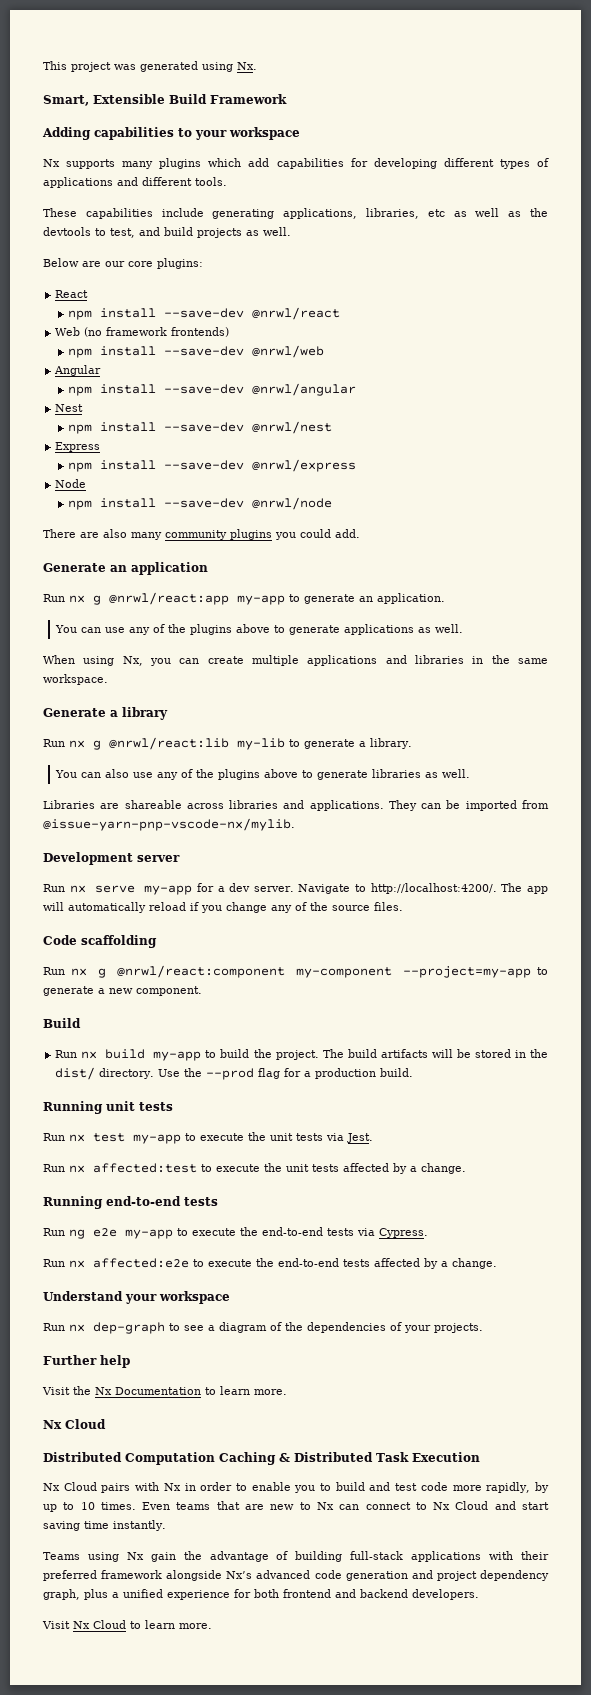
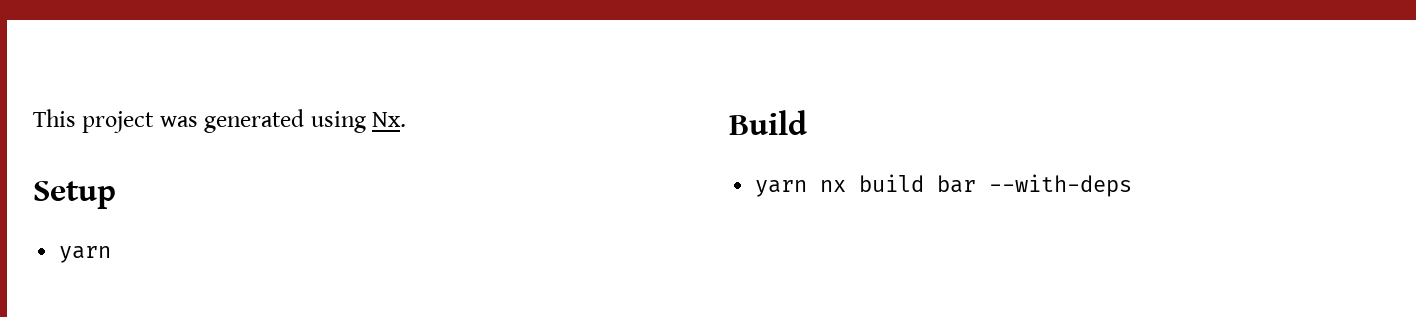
- Smart, Extensible Build Framework
- Adding capabilities to your workspace
- Nx supports many plugins which add capabilities for developing different types of applications and different tools.
- These capabilities include generating applications, libraries, etc as well as the devtools to test, and build projects as well.
- Below are our core plugins:
- React
- npm install --save-dev @nrwl/react
- Web (no framework frontends)
- npm install --save-dev @nrwl/web
- Angular
- npm install --save-dev @nrwl/angular
- Nest
- npm install --save-dev @nrwl/nest
- Express
- npm install --save-dev @nrwl/express
- Node
- npm install --save-dev @nrwl/node
- There are also many community plugins you could add.
- Generate an application
- Run nx g @nrwl/react:app my-app to generate an application.
- You can use any of the plugins above to generate applications as well.
- When using Nx, you can create multiple applications and libraries in the same workspace.
- Generate a library
- Run nx g @nrwl/react:lib my-lib to generate a library.
- You can also use any of the plugins above to generate libraries as well.
- Libraries are shareable across libraries and applications. They can be imported from @issue-yarn-pnp-vscode-nx/mylib.
- Development server
- Run nx serve my-app for a dev server. Navigate to http://localhost:4200/. The app will automatically reload if you change any of the source files.
- Code scaffolding
- Run nx g @nrwl/react:component my-component --project=my-app to generate a new component.
+ Setup
+ yarn
- Run nx build my-app to build the project. The build artifacts will be stored in the dist/ directory. Use the --prod flag for a production build.
- Running unit tests
- Run nx test my-app to execute the unit tests via Jest.
- Run nx affected:test to execute the unit tests affected by a change.
- Running end-to-end tests
- Run ng e2e my-app to execute the end-to-end tests via Cypress.
- Run nx affected:e2e to execute the end-to-end tests affected by a change.
- Understand your workspace
- Run nx dep-graph to see a diagram of the dependencies of your projects.
- Further help
- Visit the Nx Documentation to learn more.
- Nx Cloud
- Distributed Computation Caching & Distributed Task Execution
- Nx Cloud pairs with Nx in order to enable you to build and test code more rapidly, by up to 10 times. Even teams that are new to Nx can connect to Nx Cloud and start saving time instantly.
- Teams using Nx gain the advantage of building full-stack applications with their preferred framework alongside Nx’s advanced code generation and project dependency graph, plus a unified experience for both frontend and backend developers.
- Visit Nx Cloud to learn more.
+ yarn nx build bar --with-deps

